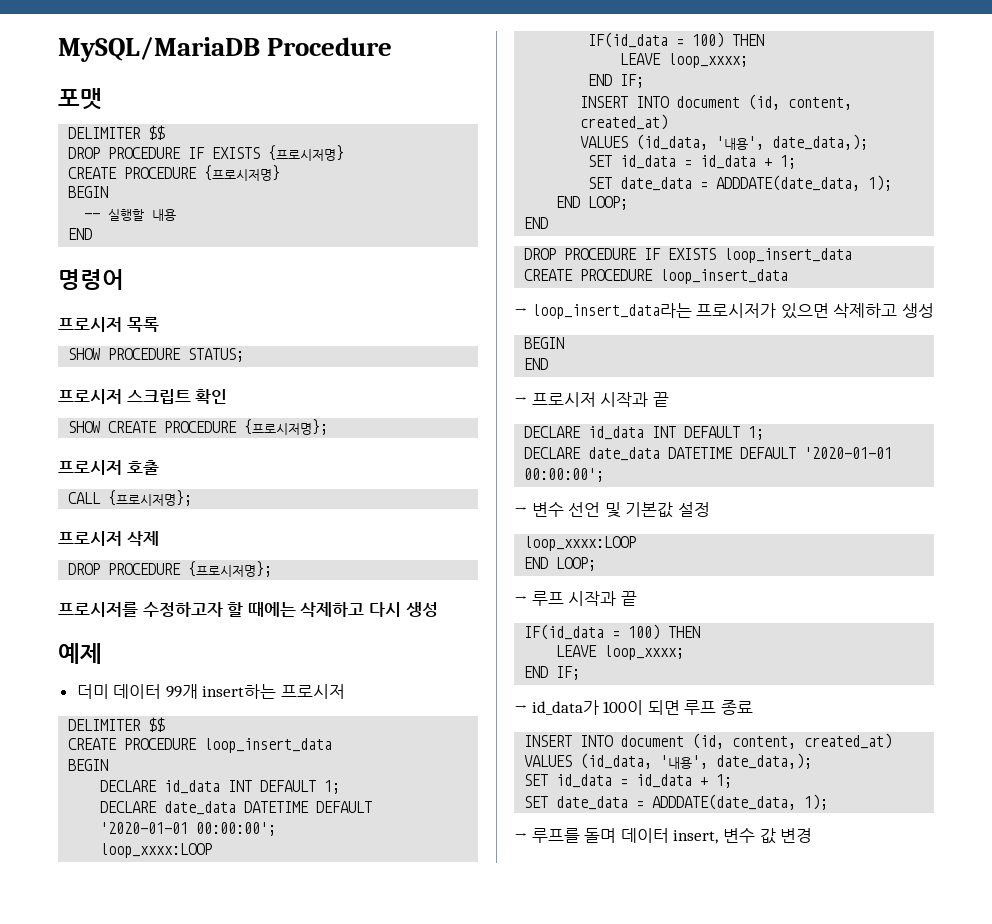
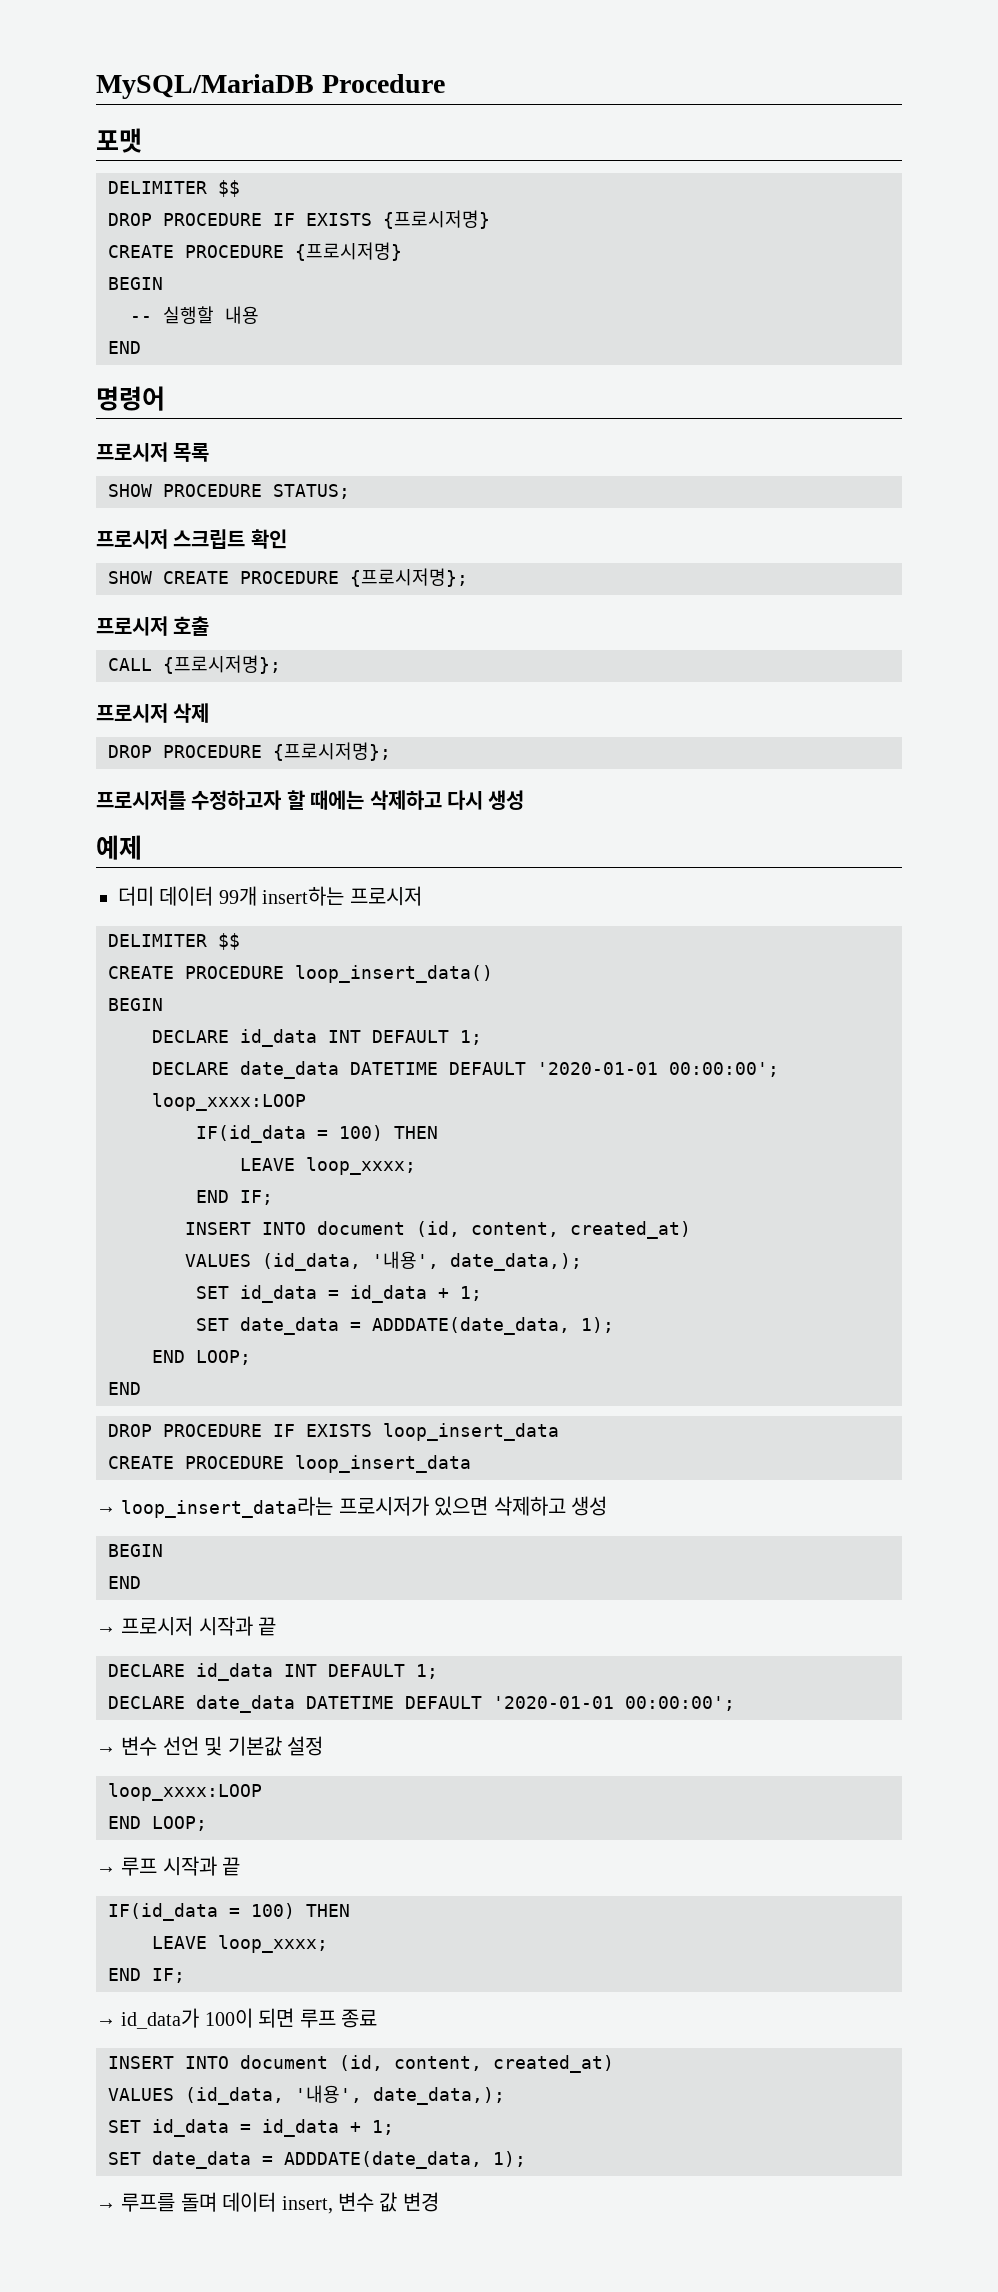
  더미 데이터 99개 insert하는 프로시저
  DELIMITER $$
- CREATE PROCEDURE loop_insert_data
+ CREATE PROCEDURE loop_insert_data()

